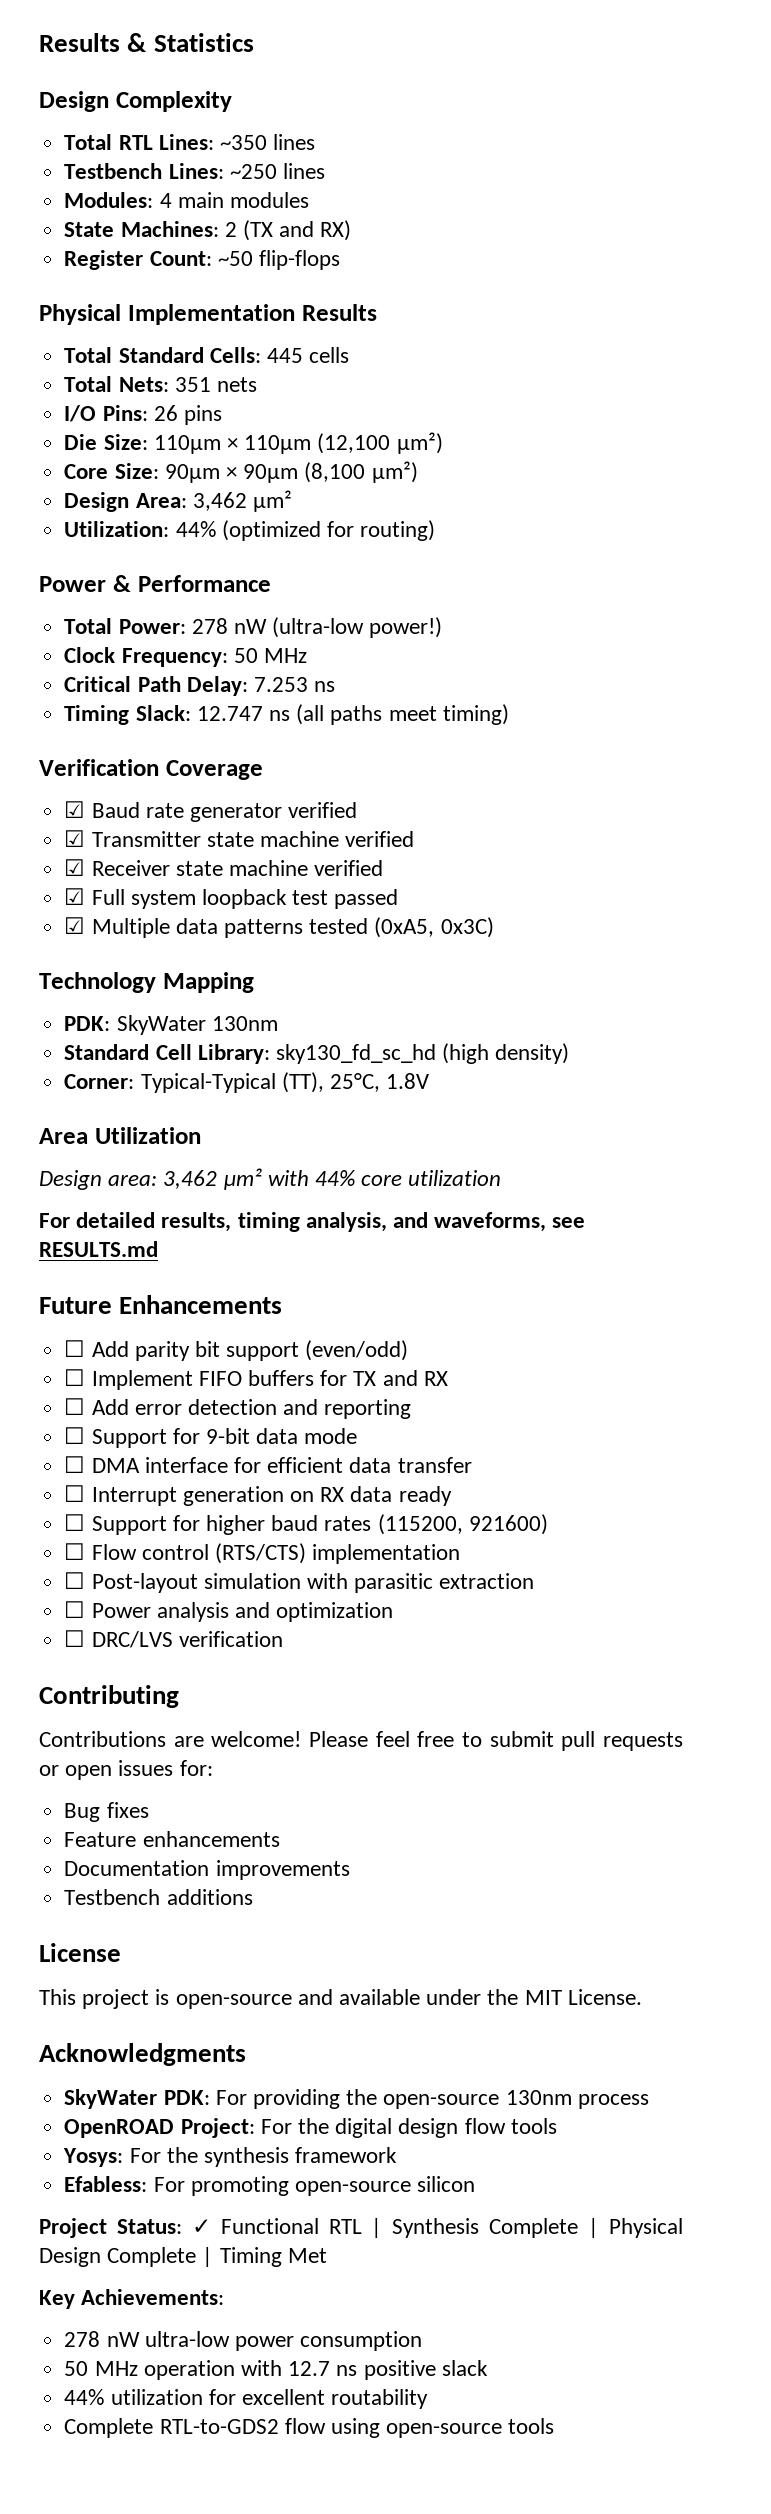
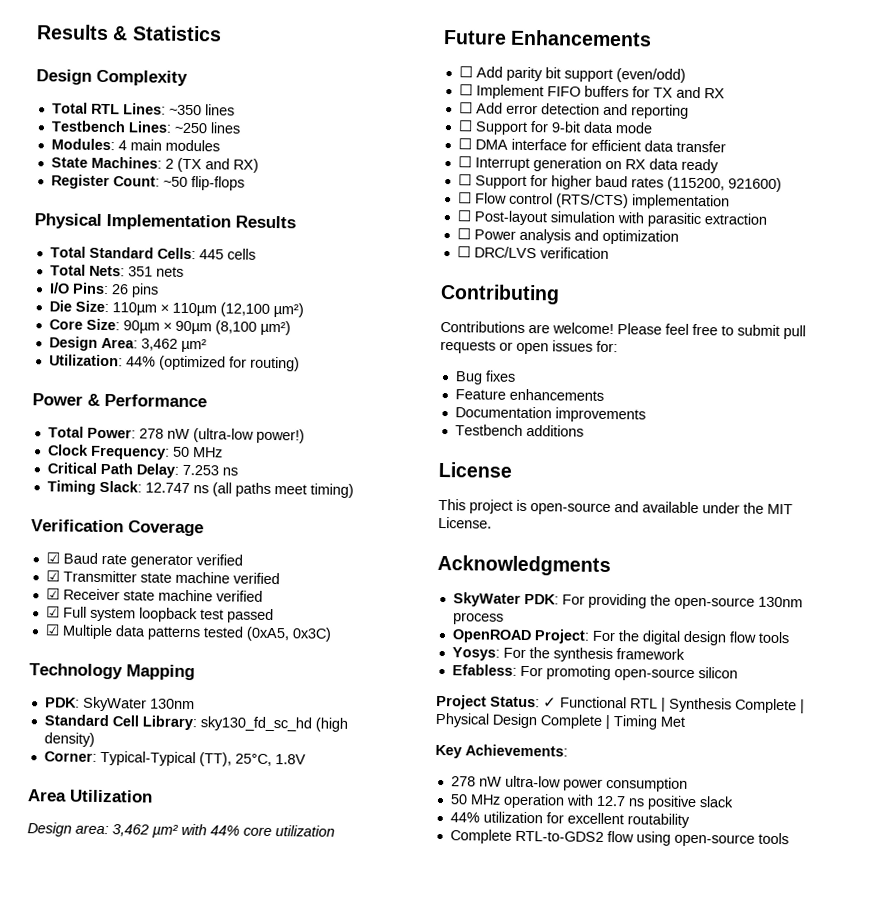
- For detailed results, timing analysis, and waveforms, see RESULTS.md

